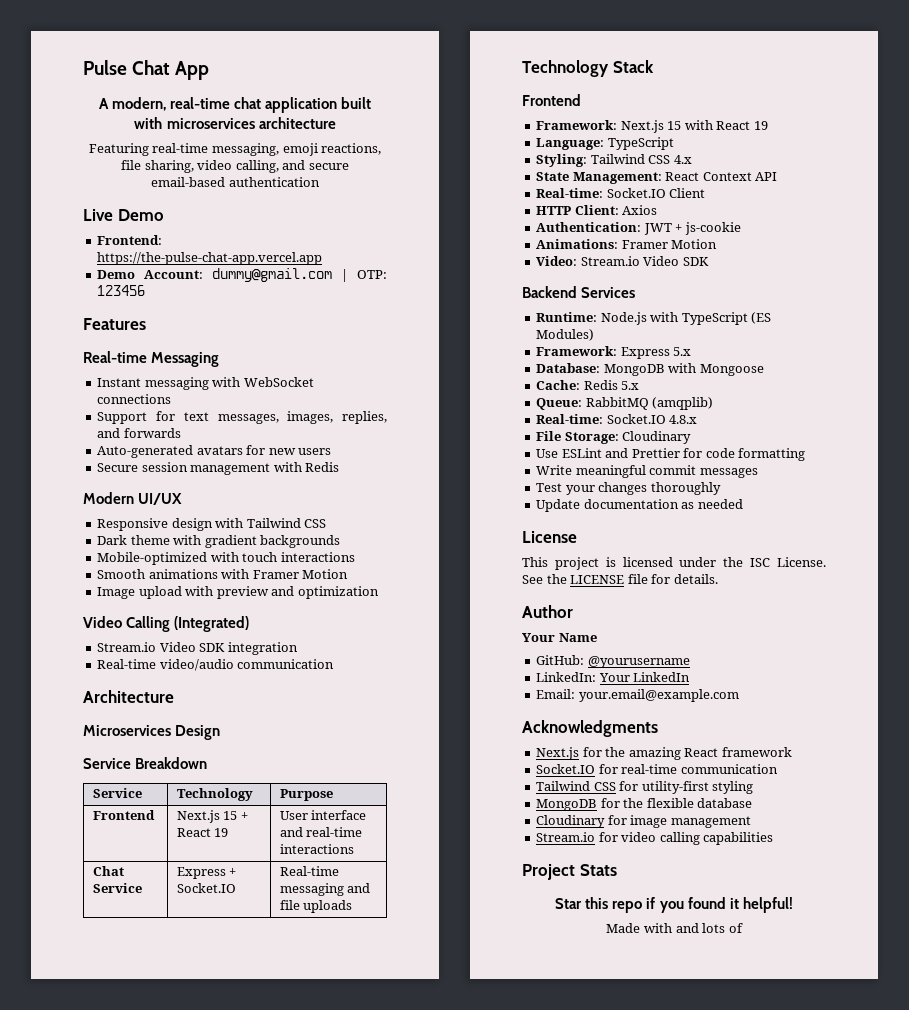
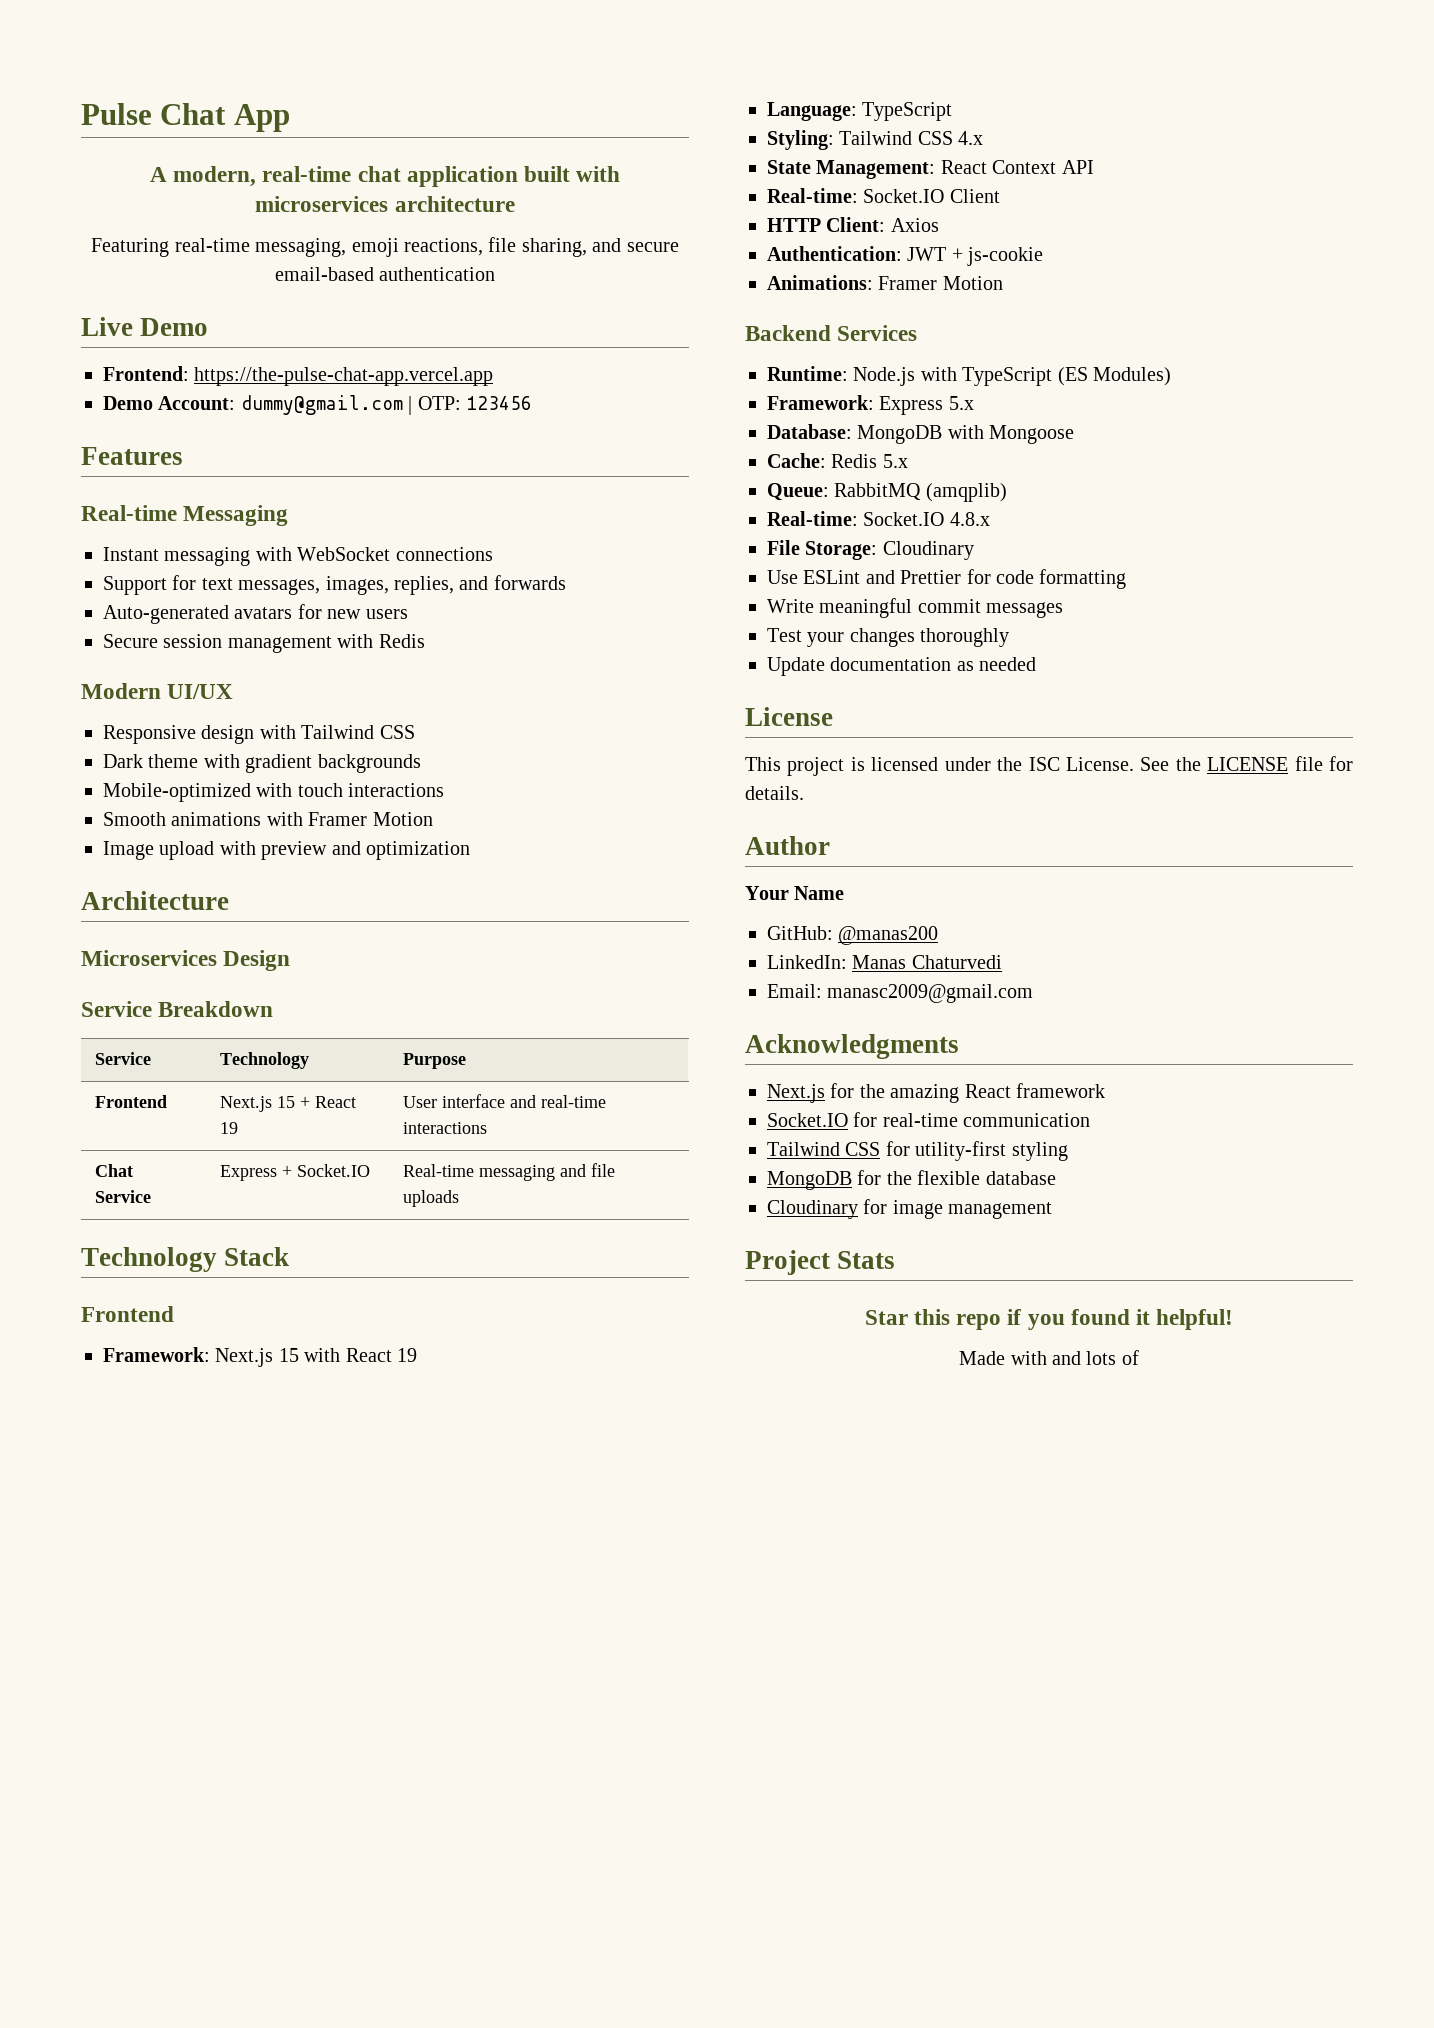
- Featuring real-time messaging, emoji reactions, file sharing, video calling, and secure email-based authentication
+ Featuring real-time messaging, emoji reactions, file sharing, and secure email-based authentication
- Video Calling (Integrated)
- Stream.io Video SDK integration
- Real-time video/audio communication
- Video: Stream.io Video SDK
- GitHub: @yourusername
+ GitHub: @manas200
- LinkedIn: Your LinkedIn
+ LinkedIn: Manas Chaturvedi
- Email: your.email@example.com
+ Email: manasc2009@gmail.com
- Stream.io for video calling capabilities

